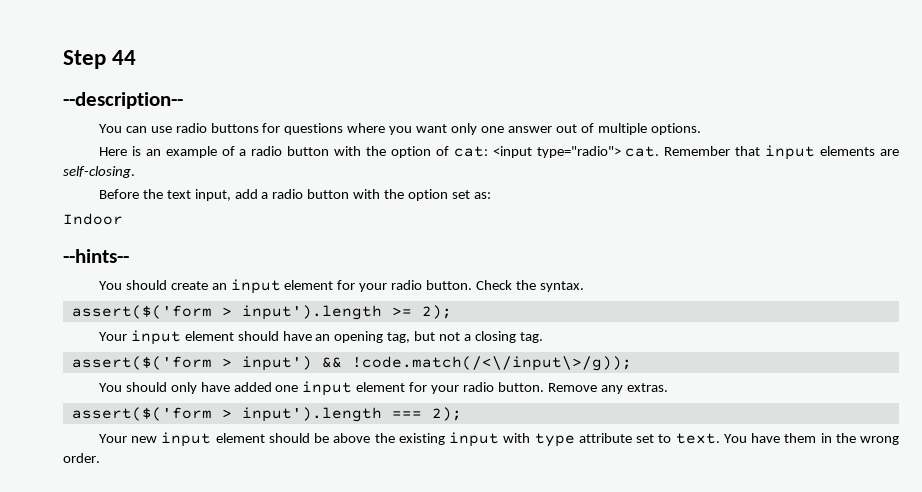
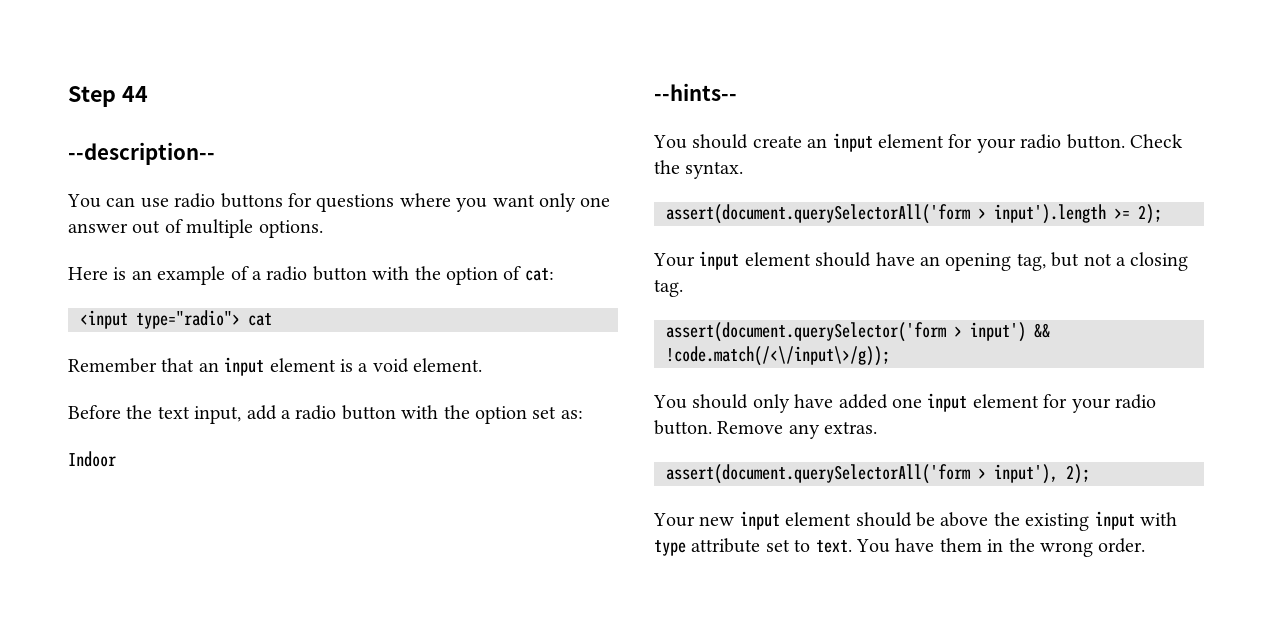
- Here is an example of a radio button with the option of cat: <input type="radio"> cat. Remember that input elements are self-closing.
+ Here is an example of a radio button with the option of cat:
+ <input type="radio"> cat
+ Remember that an input element is a void element.
- assert($('form > input').length >= 2);
+ assert(document.querySelectorAll('form > input').length >= 2);
- assert($('form > input') && !code.match(/<\/input\>/g));
+ assert(document.querySelector('form > input') && !code.match(/<\/input\>/g));
- assert($('form > input').length === 2);
+ assert(document.querySelectorAll('form > input'), 2);

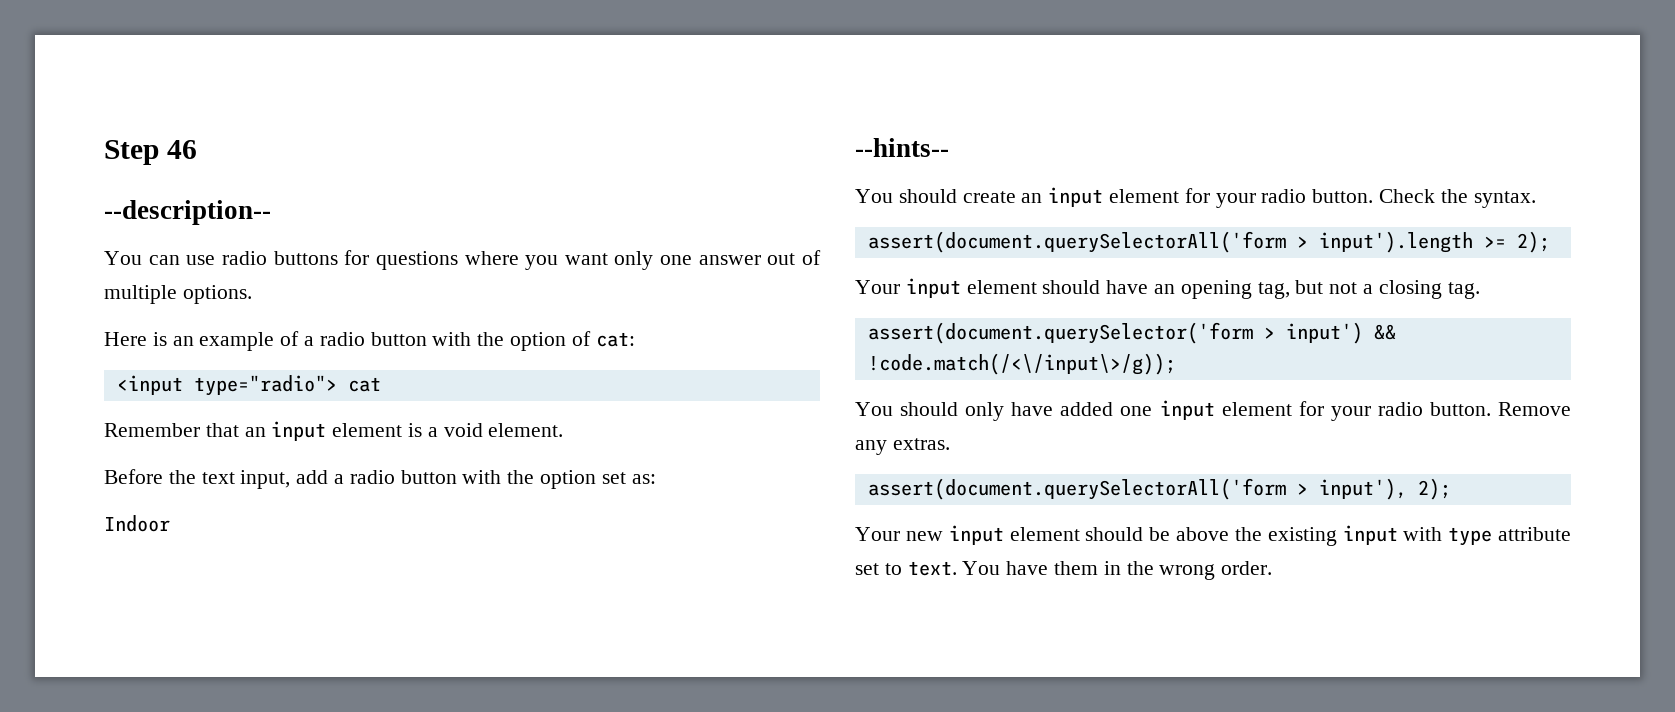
- Step 44
+ Step 46

